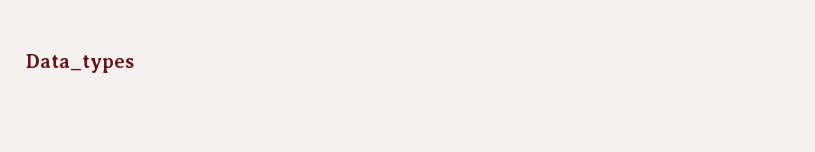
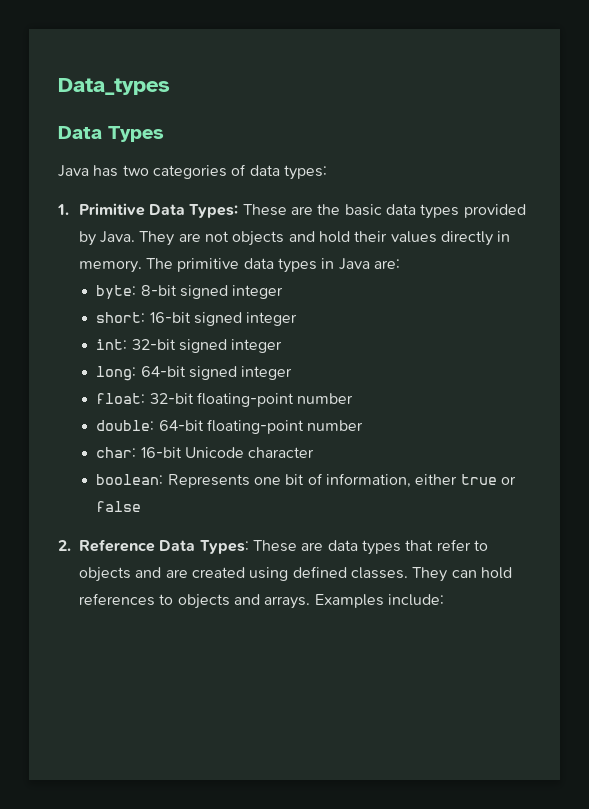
+ Data Types
+ Java has two categories of data types:
+ 1. Primitive Data Types: These are the basic data types provided by Java. They are not objects and hold their values directly in memory. The primitive data types in Java are:
+ byte: 8-bit signed integer
+ short: 16-bit signed integer
+ int: 32-bit signed integer
+ long: 64-bit signed integer
+ float: 32-bit floating-point number
+ double: 64-bit floating-point number
+ char: 16-bit Unicode character
+ boolean: Represents one bit of information, either true or false
+ 2. Reference Data Types: These are data types that refer to objects and are created using defined classes. They can hold references to objects and arrays. Examples include:

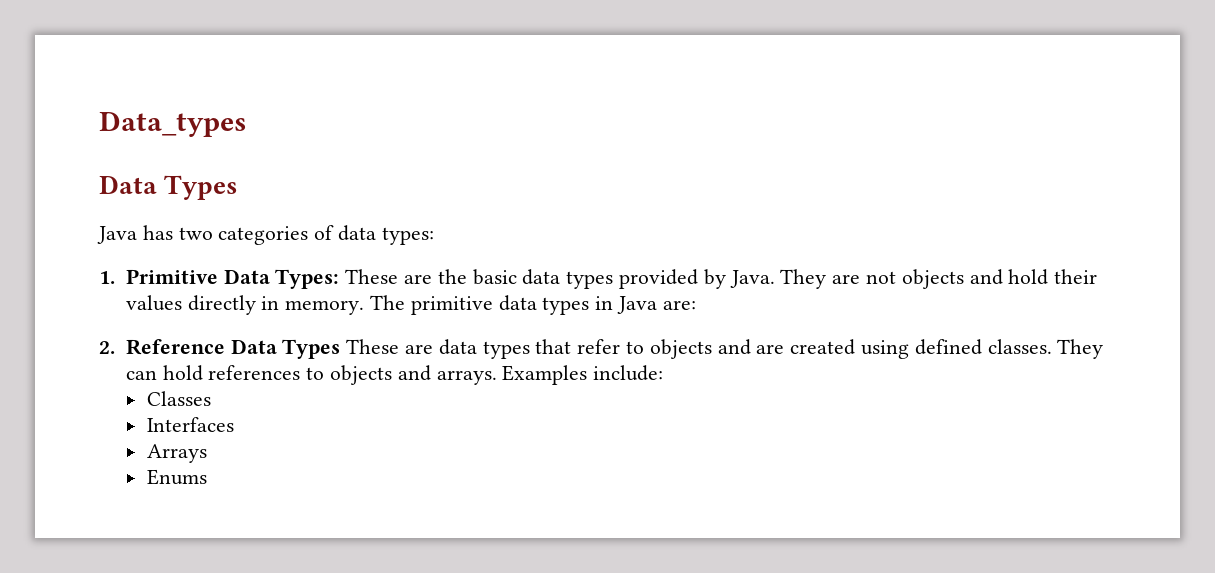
- byte: 8-bit signed integer
- short: 16-bit signed integer
- int: 32-bit signed integer
- long: 64-bit signed integer
- float: 32-bit floating-point number
- double: 64-bit floating-point number
- char: 16-bit Unicode character
- boolean: Represents one bit of information, either true or false
- 2. Reference Data Types: These are data types that refer to objects and are created using defined classes.
+ 2. Reference Data Types These are data types that refer to objects and are created using defined classes.
+ Classes
+ Interfaces
+ Arrays
+ Enums

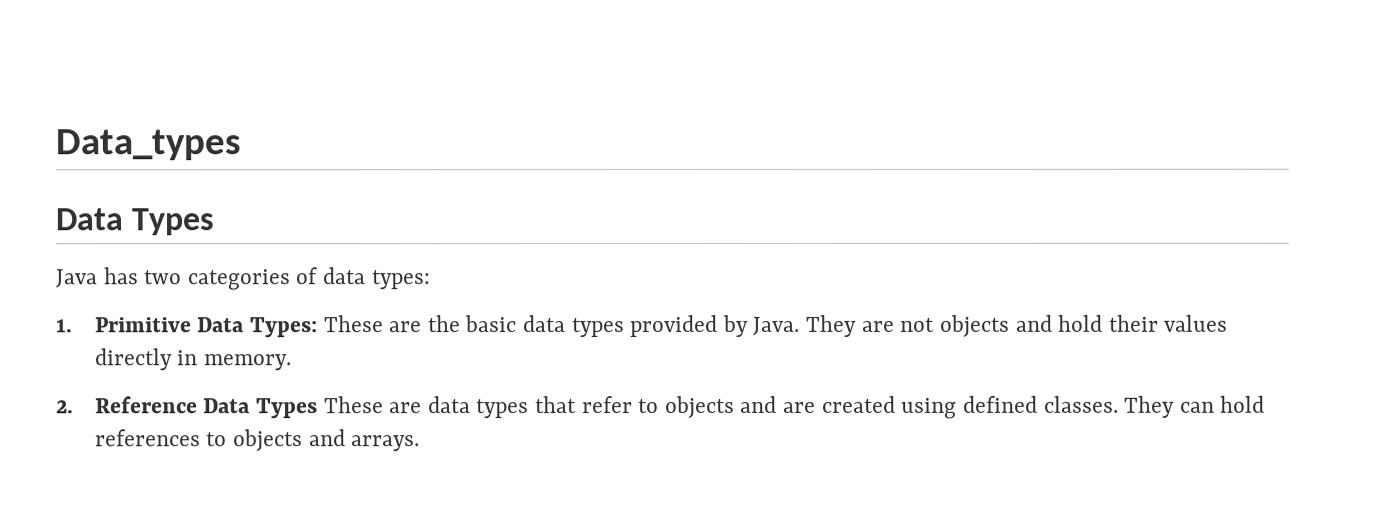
- The primitive data types in Java are:
- Examples include:
- Classes
- Interfaces
- Arrays
- Enums

